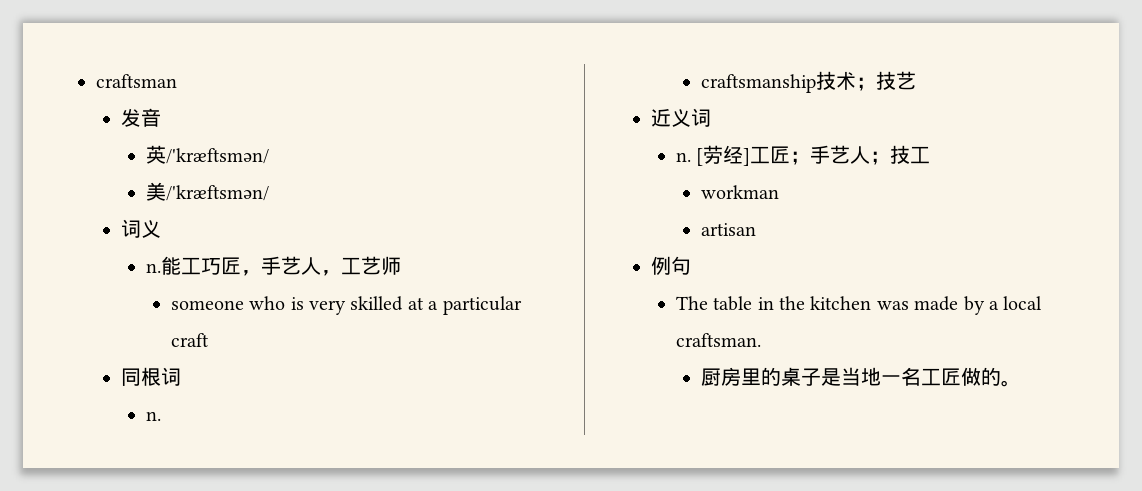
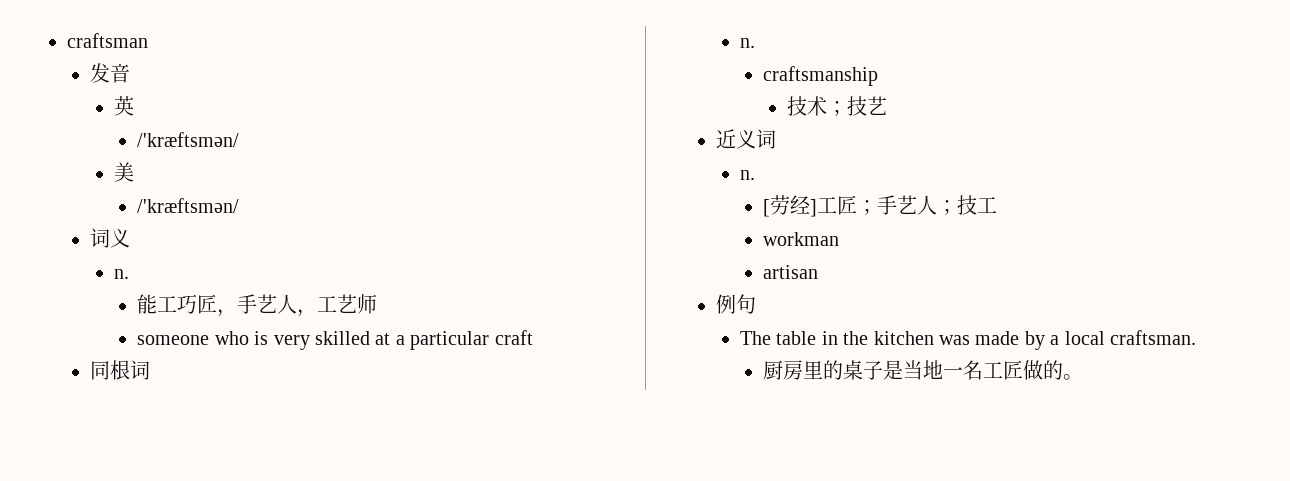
- 英/'kræftsmən/
+ 英
+ /'kræftsmən/
- 美/'kræftsmən/
+ 美
+ /'kræftsmən/
  词义
- n.能工巧匠，手艺人，工艺师
+ n.
+ 能工巧匠，手艺人，工艺师
- craftsmanship技术；技艺
+ craftsmanship
+ 技术；技艺
  近义词
- n. [劳经]工匠；手艺人；技工
+ n.
+ [劳经]工匠；手艺人；技工

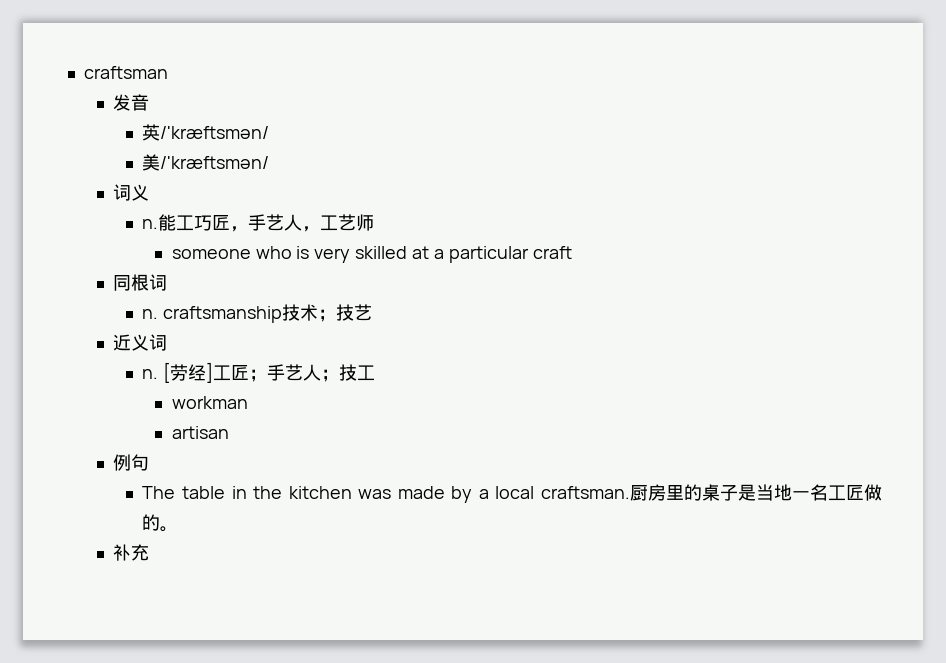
- 英
- /'kræftsmən/
+ 英/'kræftsmən/
- 美
- /'kræftsmən/
+ 美/'kræftsmən/
  词义
- n.
- 能工巧匠，手艺人，工艺师
+ n.能工巧匠，手艺人，工艺师
  同根词
- n.
- craftsmanship
- 技术；技艺
+ n. craftsmanship技术；技艺
  近义词
- n.
- [劳经]工匠；手艺人；技工
+ n. [劳经]工匠；手艺人；技工
- The table in the kitchen was made by a local craftsman.
- 厨房里的桌子是当地一名工匠做的。
+ The table in the kitchen was made by a local craftsman.厨房里的桌子是当地一名工匠做的。
+ 补充

